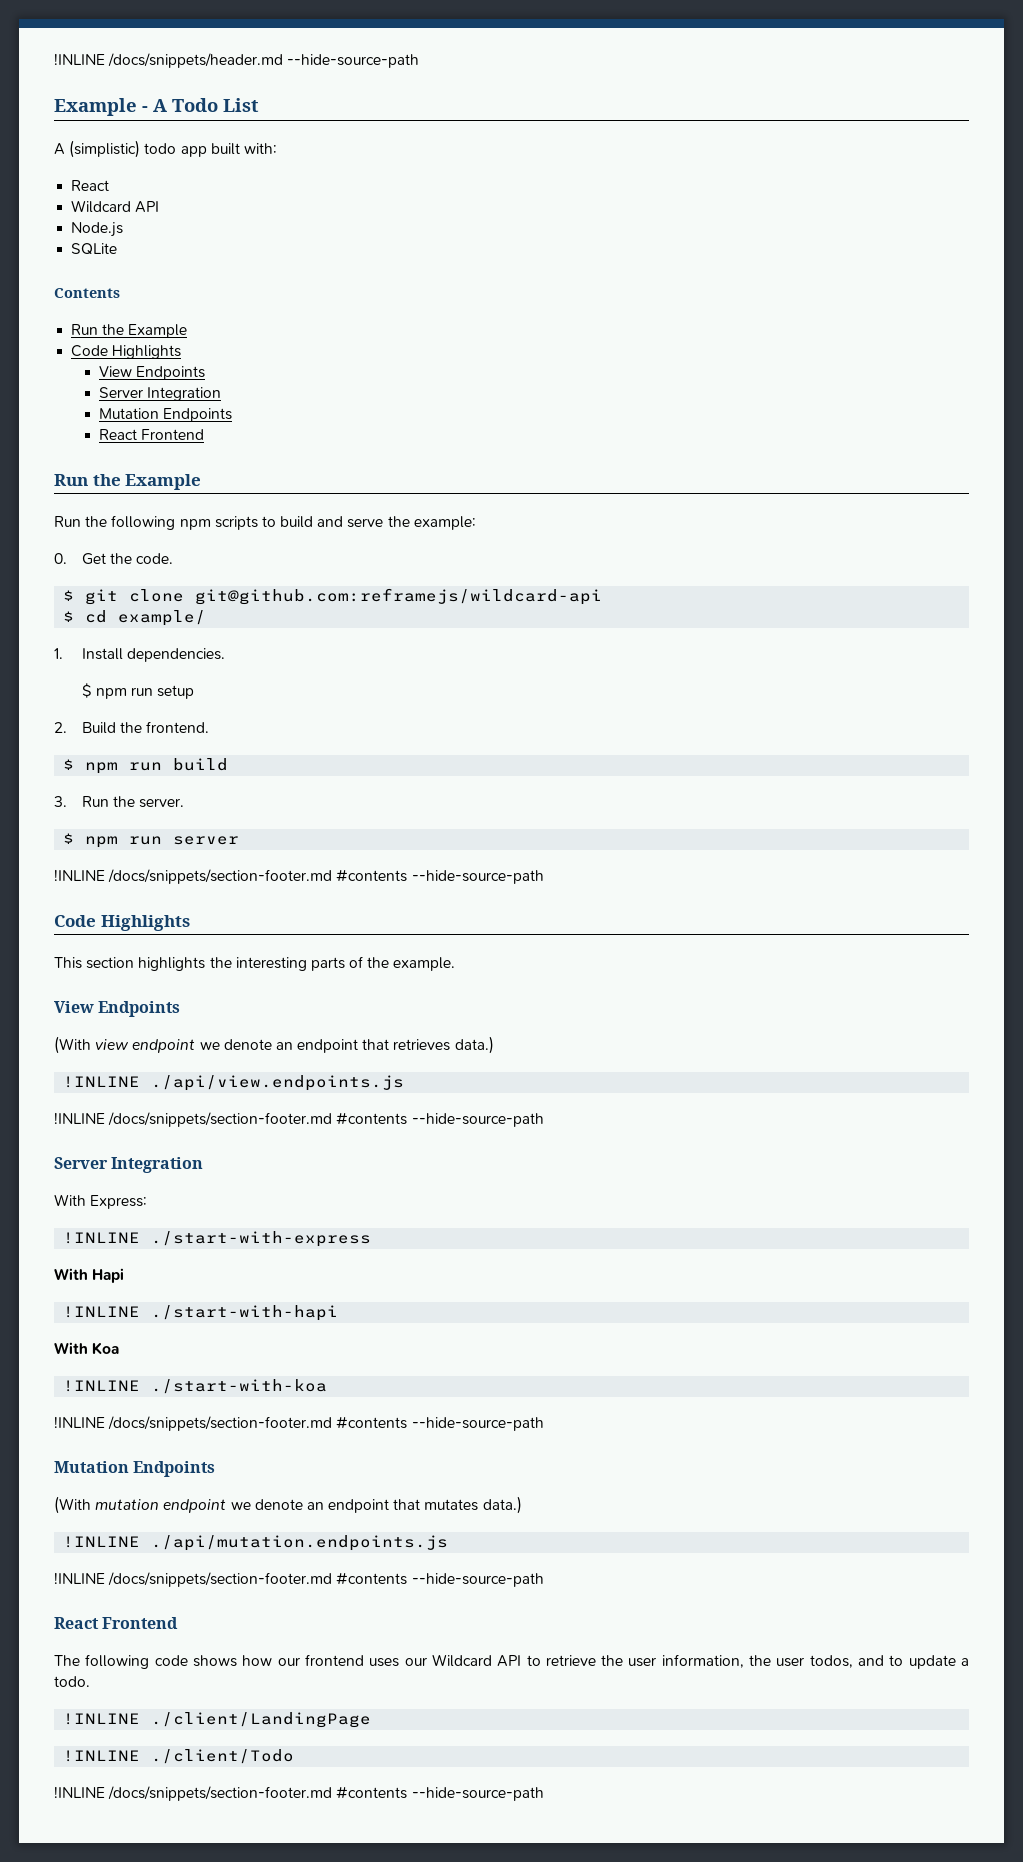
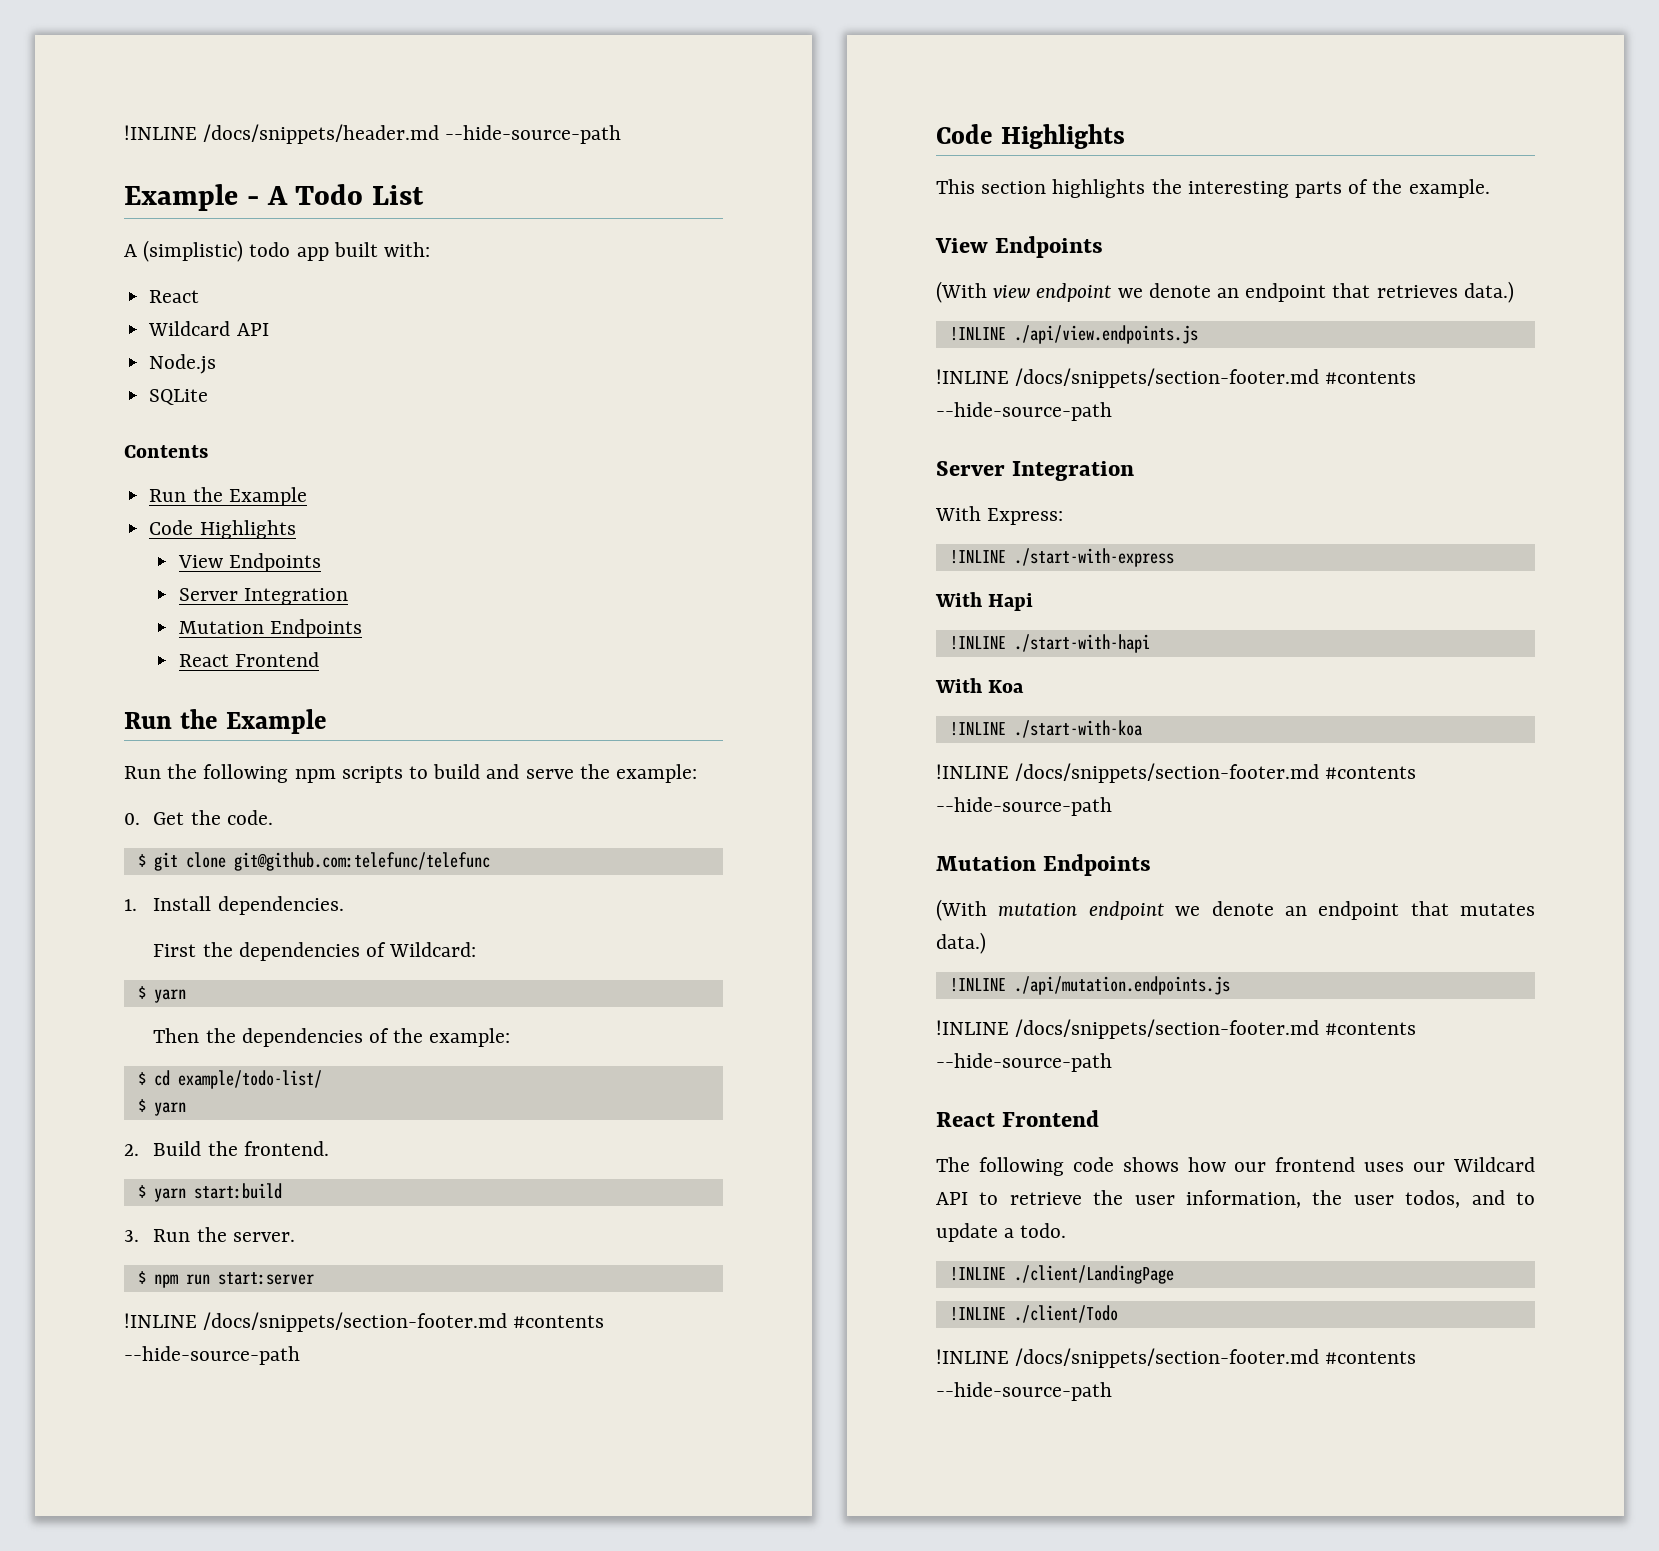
- $ git clone git@github.com:reframejs/wildcard-api
- $ cd example/
+ $ git clone git@github.com:telefunc/telefunc
- $ npm run setup
+ First the dependencies of Wildcard:
+ $ yarn
+ Then the dependencies of the example:
+ $ cd example/todo-list/
+ $ yarn
- $ npm run build
+ $ yarn start:build
- $ npm run server
+ $ npm run start:server

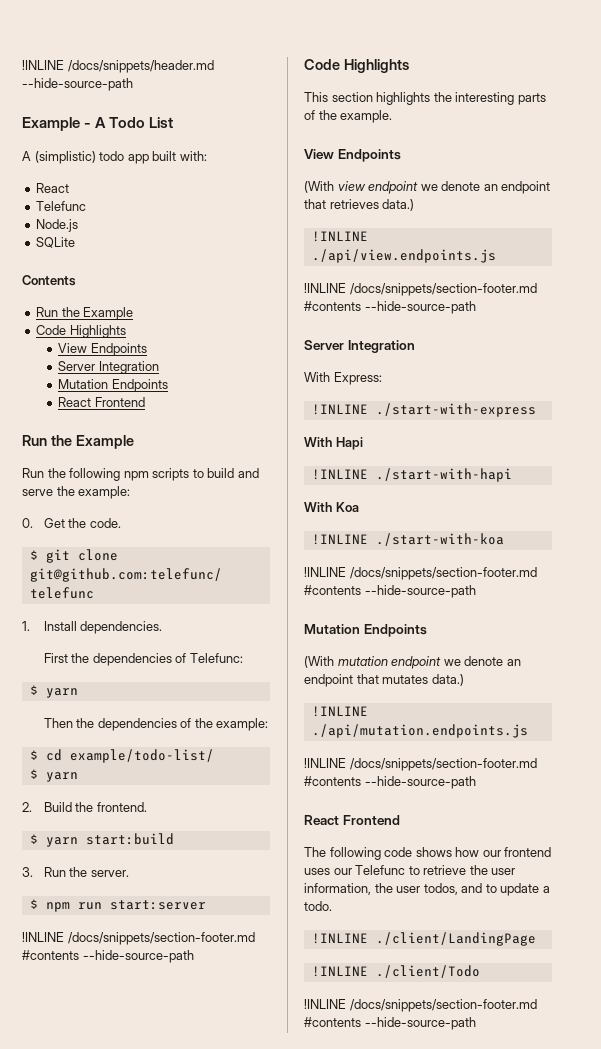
  A (simplistic) todo app built with:
  React
- Wildcard API
+ Telefunc
- First the dependencies of Wildcard:
+ First the dependencies of Telefunc:
- The following code shows how our frontend uses our Wildcard API to retrieve the user information, the user todos, and to update a todo.
+ The following code shows how our frontend uses our Telefunc to retrieve the user information, the user todos, and to update a todo.

